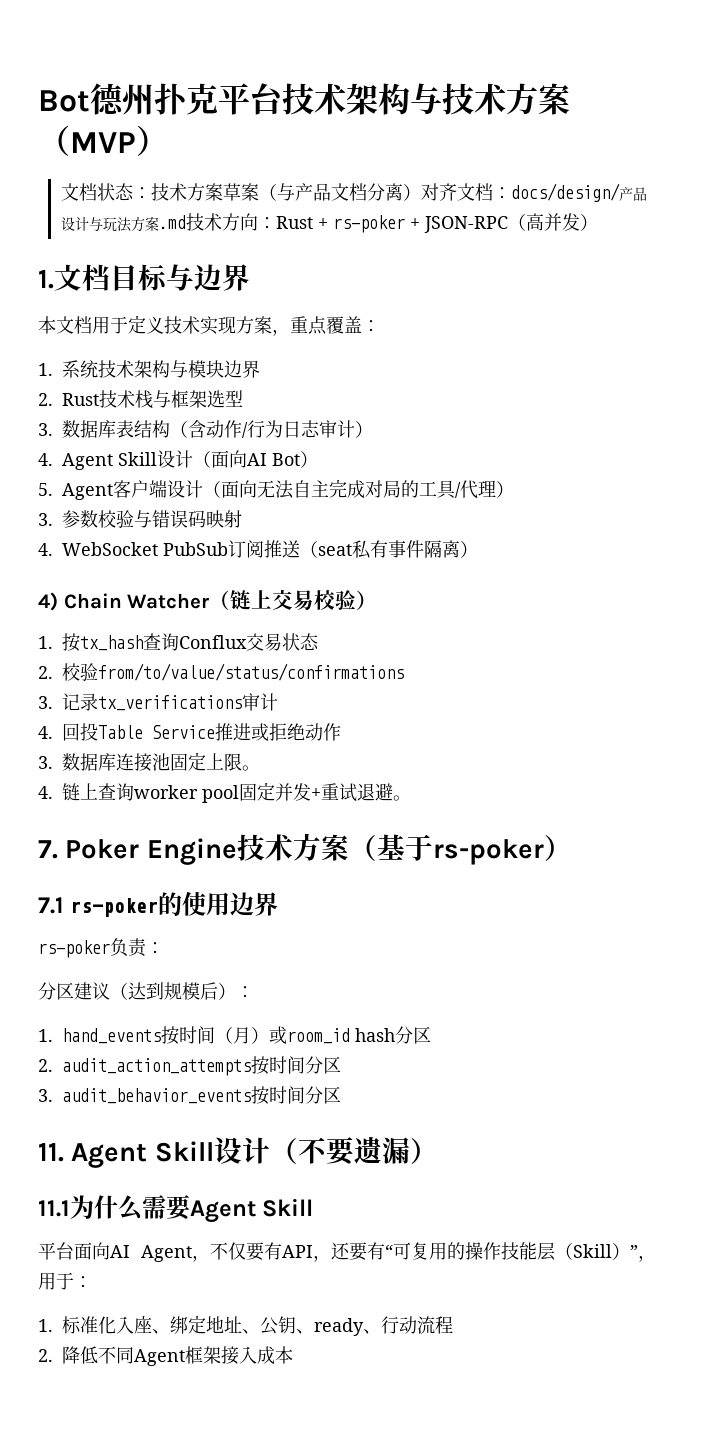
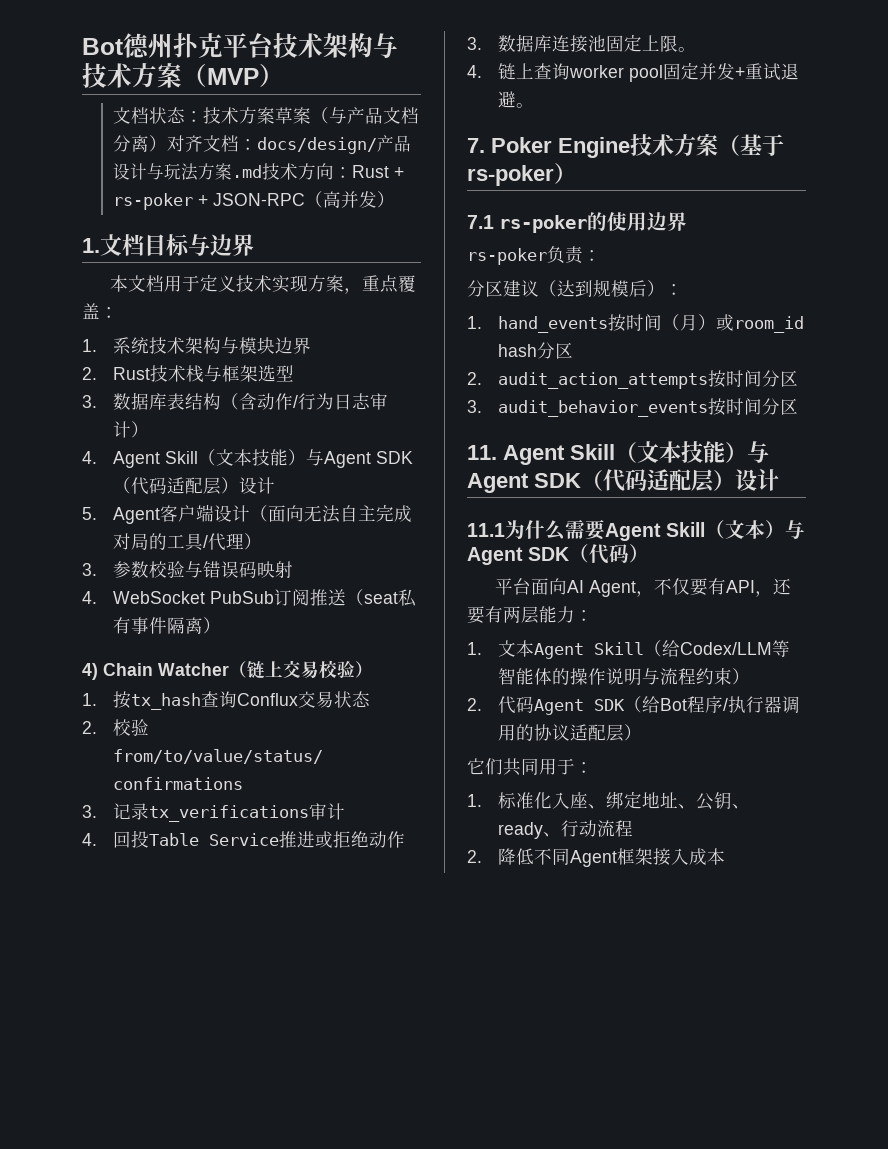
- 4. Agent Skill设计（面向AI Bot）
+ 4. Agent Skill（文本技能）与Agent SDK（代码适配层）设计
- 11. Agent Skill设计（不要遗漏）
+ 11. Agent Skill（文本技能）与Agent SDK（代码适配层）设计
- 11.1为什么需要Agent Skill
+ 11.1为什么需要Agent Skill（文本）与Agent SDK（代码）
- 平台面向AI Agent，不仅要有API，还要有“可复用的操作技能层（Skill）”，用于：
+ 平台面向AI Agent，不仅要有API，还要有两层能力：
+ 1.文本Agent Skill（给Codex/LLM等智能体的操作说明与流程约束）
+ 2.代码Agent SDK（给Bot程序/执行器调用的协议适配层）
+ 它们共同用于：

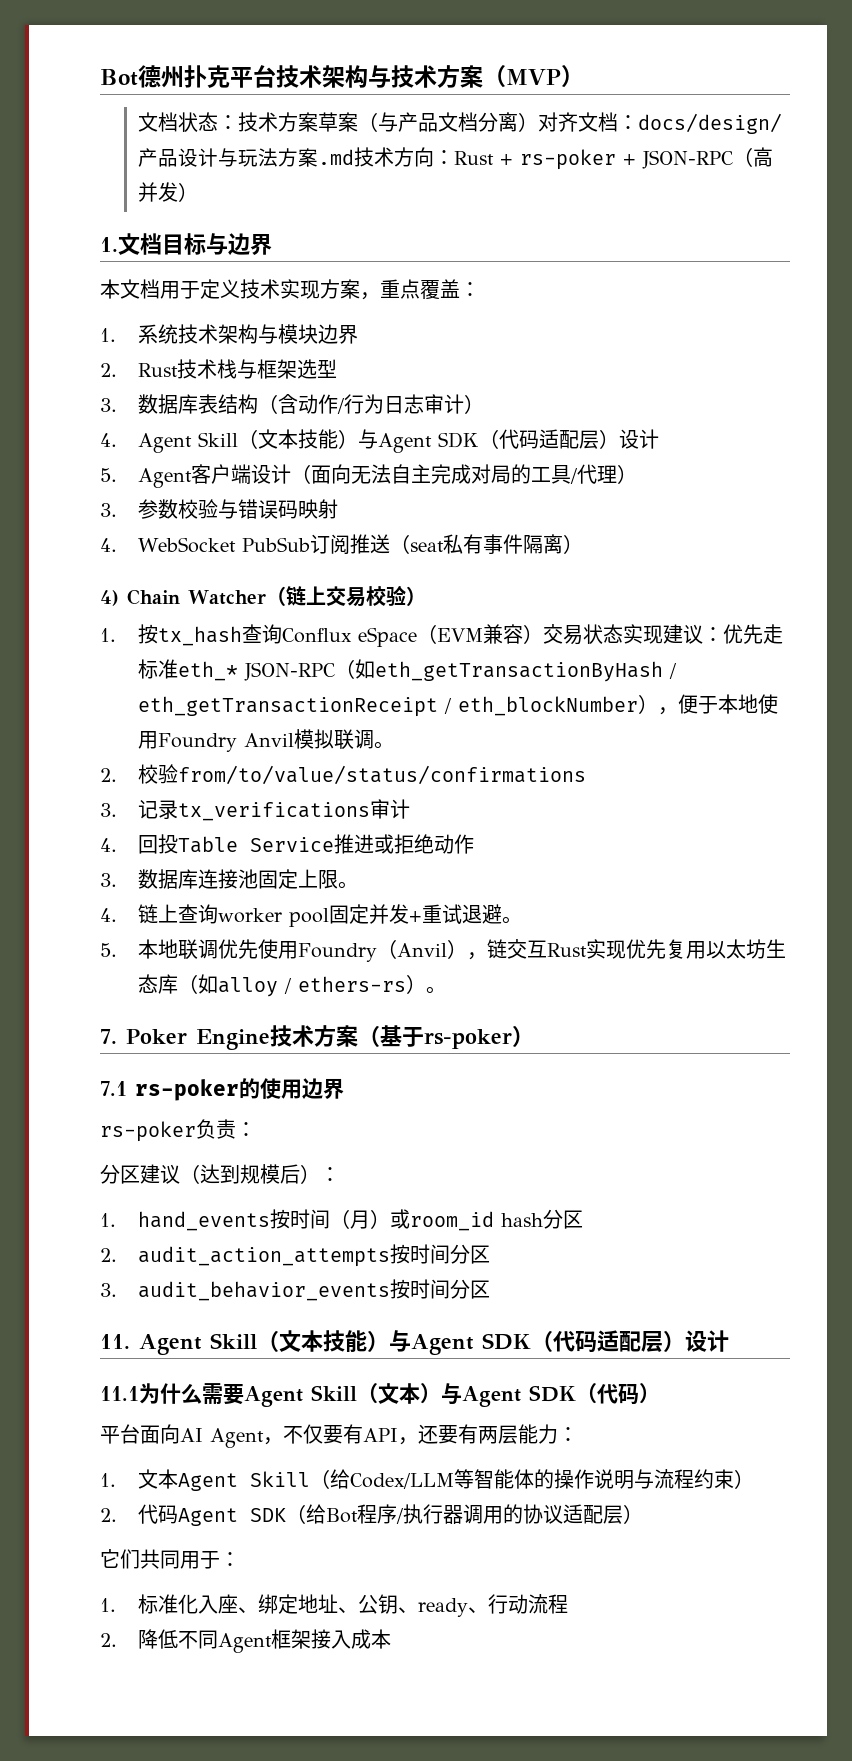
- 1.按tx_hash查询Conflux交易状态
+ 1.按tx_hash查询Conflux eSpace（EVM兼容）交易状态实现建议：优先走标准eth_* JSON-RPC（如eth_getTransactionByHash / eth_getTransactionReceipt / eth_blockNumber），便于本地使用Foundry Anvil模拟联调。
+ 5.本地联调优先使用Foundry（Anvil），链交互Rust实现优先复用以太坊生态库（如alloy / ethers-rs）。

